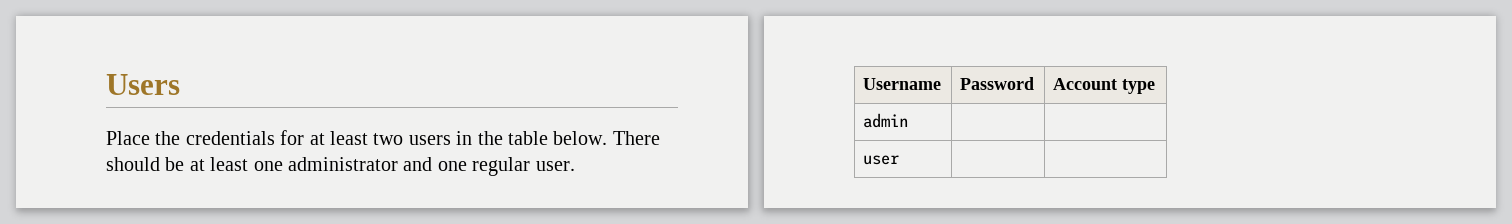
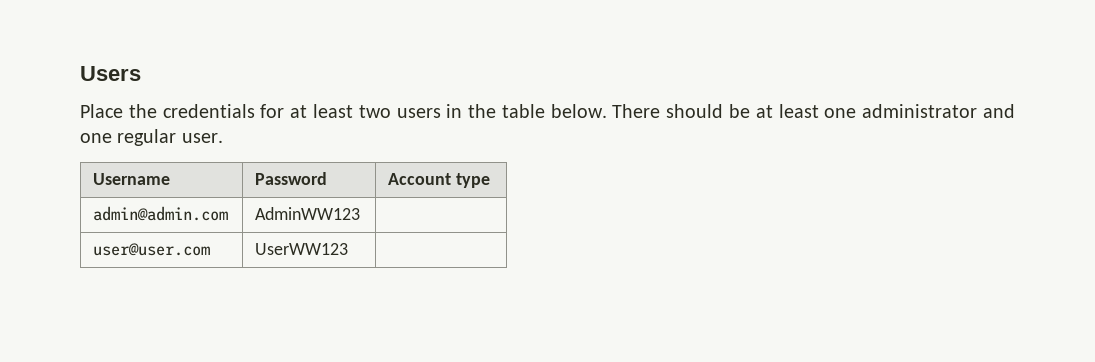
- admin | |
- user | |
+ admin@admin.com | AdminWW123 |
+ user@user.com | UserWW123 |

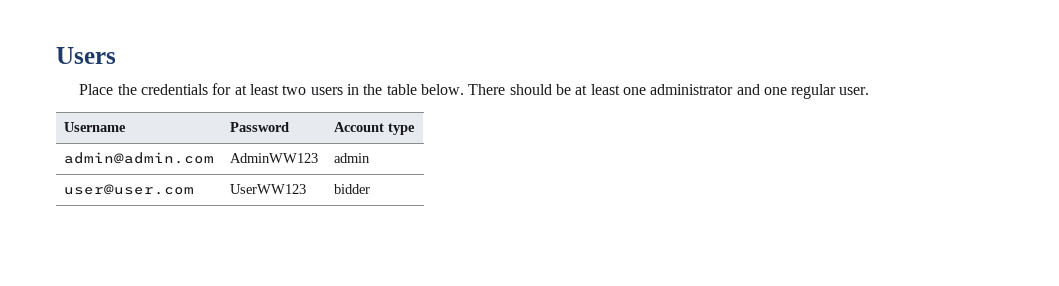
- admin@admin.com | AdminWW123 |
+ admin@admin.com | AdminWW123 | admin
- user@user.com | UserWW123 |
+ user@user.com | UserWW123 | bidder

